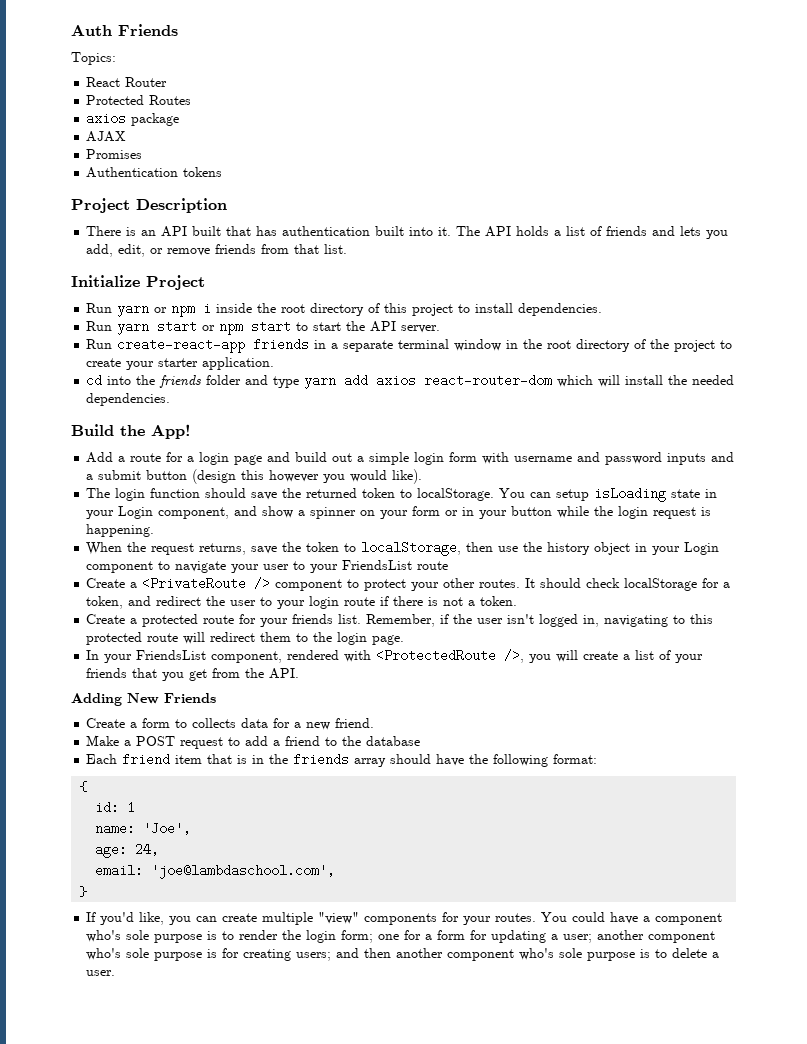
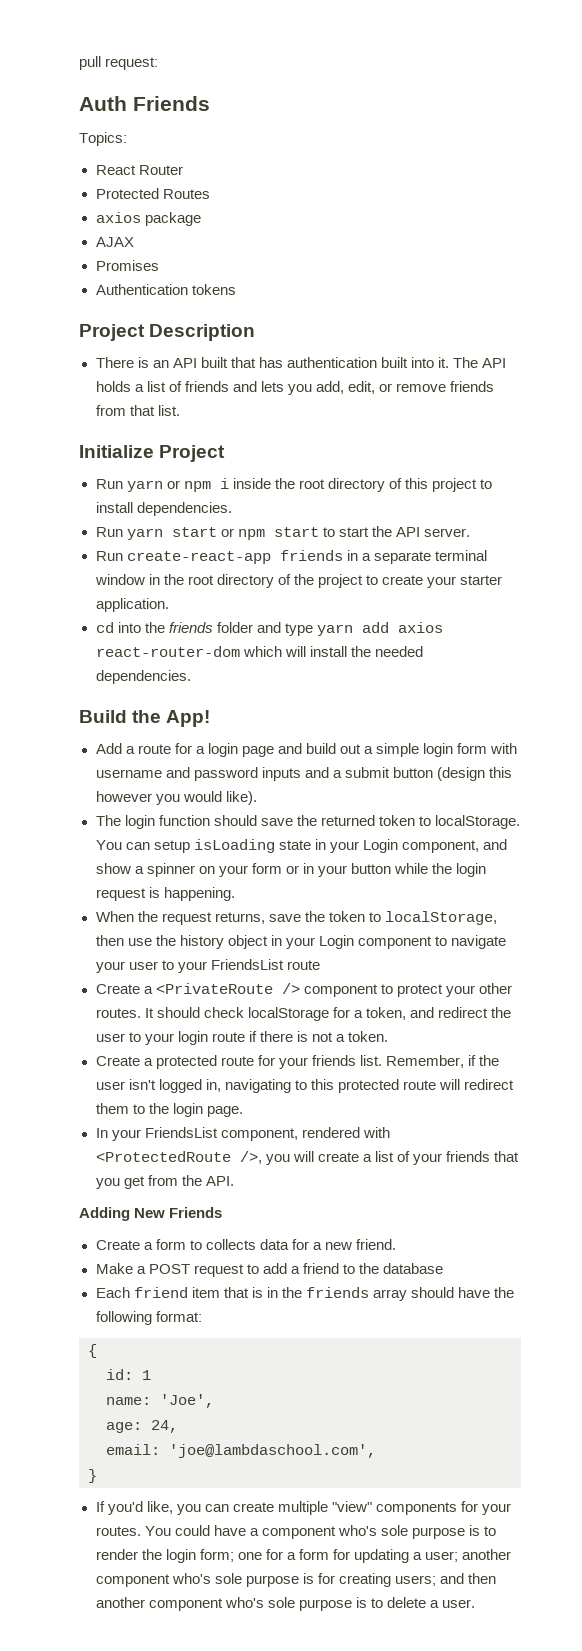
+ pull request:

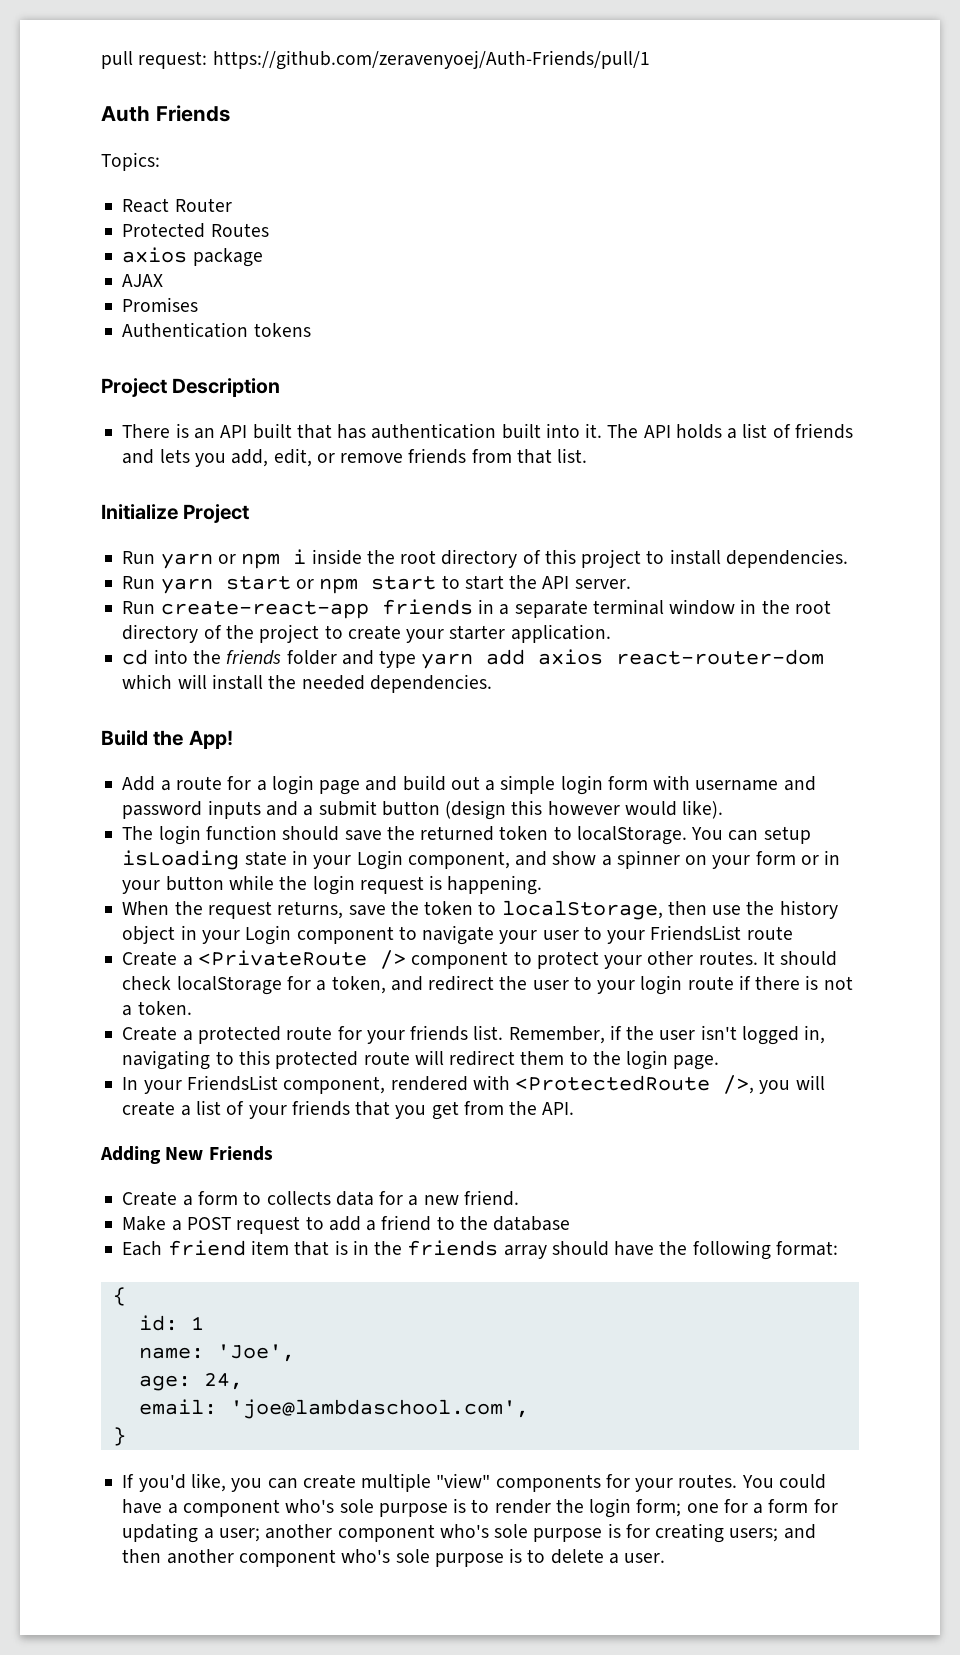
- pull request:
+ pull request: https://github.com/zeravenyoej/Auth-Friends/pull/1
- Add a route for a login page and build out a simple login form with username and password inputs and a submit button (design this however you would like).
+ Add a route for a login page and build out a simple login form with username and password inputs and a submit button (design this however would like).

